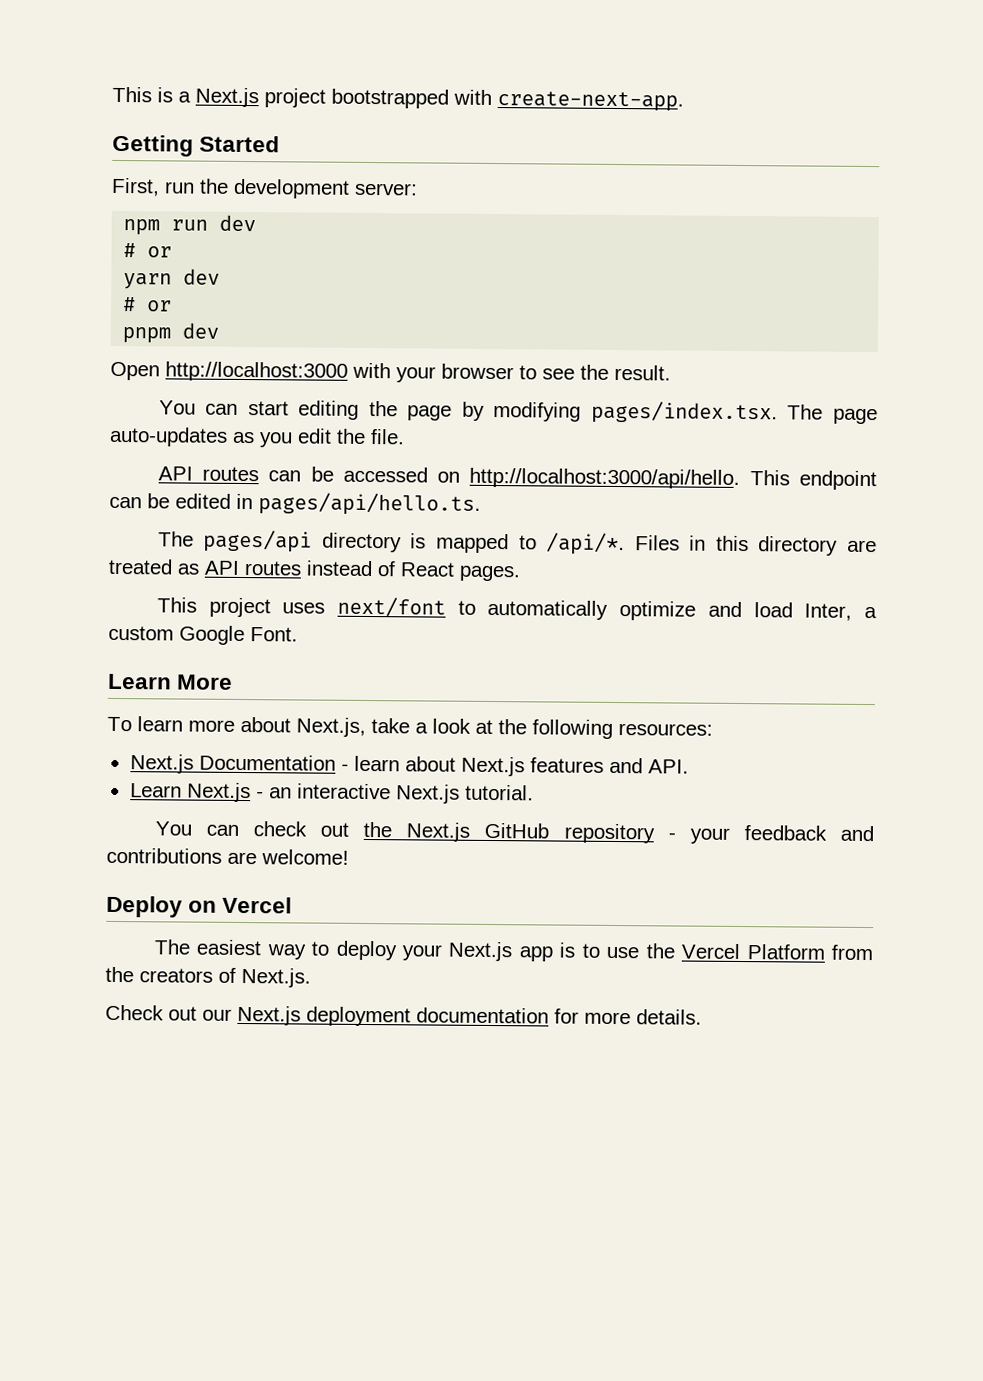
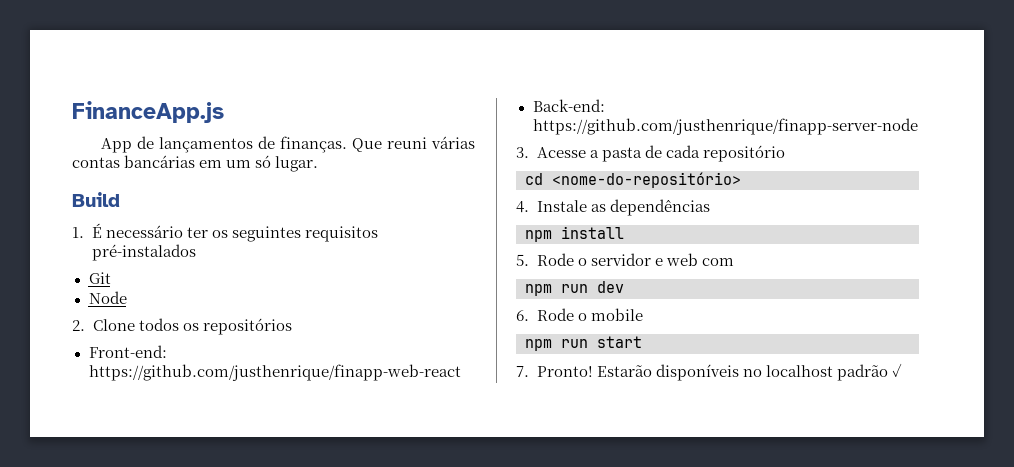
- This is a Next.js project bootstrapped with create-next-app.
- Getting Started
- First, run the development server:
+ FinanceApp.js
+ App de lançamentos de finanças. Que reuni várias contas bancárias em um só lugar.
+ Build
+ 1. É necessário ter os seguintes requisitos pré-instalados
+ Git
+ Node
+ 2. Clone todos os repositórios
+ Front-end: https://github.com/justhenrique/finapp-web-react
+ Back-end: https://github.com/justhenrique/finapp-server-node
+ 3. Acesse a pasta de cada repositório
+ cd <nome-do-repositório>
+ 4. Instale as dependências
+ npm install
+ 5. Rode o servidor e web com
  npm run dev
- # or
- yarn dev
- # or
- pnpm dev
- Open http://localhost:3000 with your browser to see the result.
- You can start editing the page by modifying pages/index.tsx. The page auto-updates as you edit the file.
- API routes can be accessed on http://localhost:3000/api/hello. This endpoint can be edited in pages/api/hello.ts.
- The pages/api directory is mapped to /api/*. Files in this directory are treated as API routes instead of React pages.
- This project uses next/font to automatically optimize and load Inter, a custom Google Font.
- Learn More
- To learn more about Next.js, take a look at the following resources:
- Next.js Documentation - learn about Next.js features and API.
- Learn Next.js - an interactive Next.js tutorial.
- You can check out the Next.js GitHub repository - your feedback and contributions are welcome!
- Deploy on Vercel
- The easiest way to deploy your Next.js app is to use the Vercel Platform from the creators of Next.js.
- Check out our Next.js deployment documentation for more details.
+ 6. Rode o mobile
+ npm run start
+ 7. Pronto! Estarão disponíveis no localhost padrão ✓

